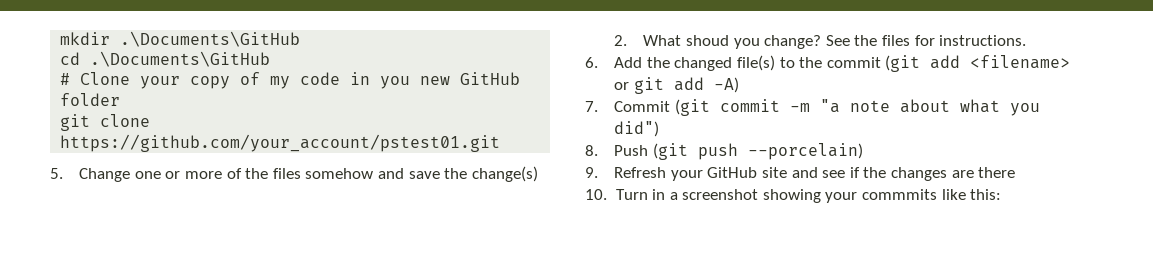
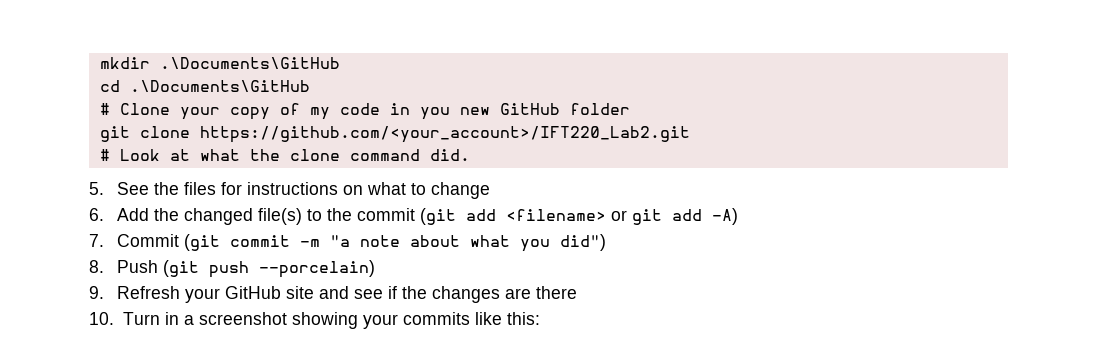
- git clone https://github.com/your_account/pstest01.git
- 5. Change one or more of the files somehow and save the change(s)
- 2. What shoud you change? See the files for instructions.
+ git clone https://github.com/<your_account>/IFT220_Lab2.git
+ # Look at what the clone command did.
+ 5. See the files for instructions on what to change
- 10. Turn in a screenshot showing your commmits like this:
+ 10. Turn in a screenshot showing your commits like this:

